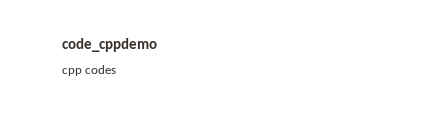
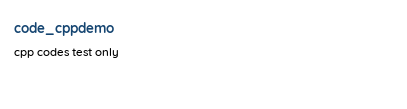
- cpp codes
+ cpp codes test only

